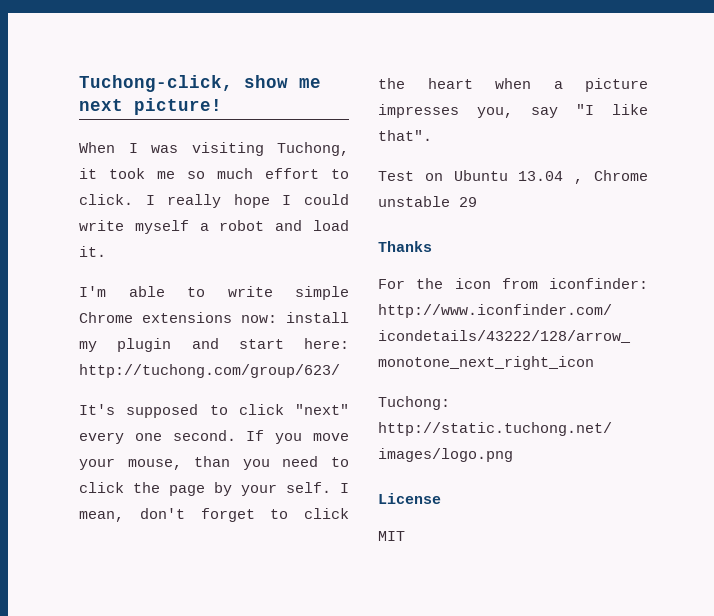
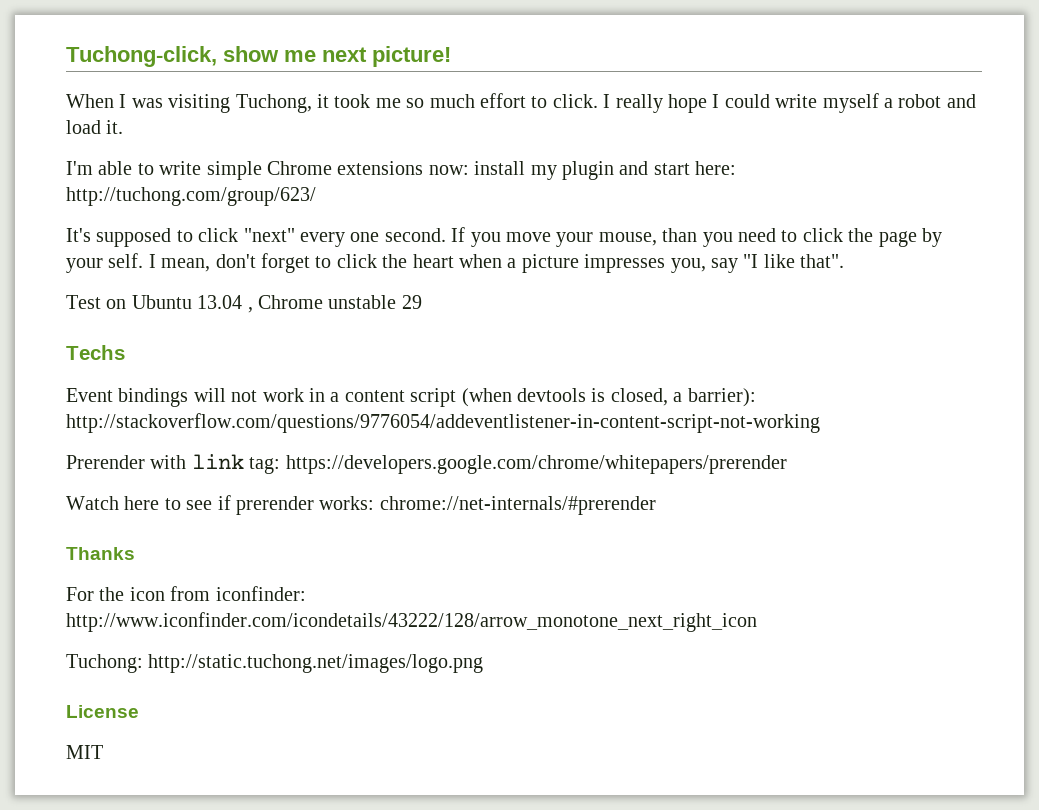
+ Techs
+ Event bindings will not work in a content script (when devtools is closed, a barrier): http://stackoverflow.com/questions/9776054/addeventlistener-in-content-script-not-working
+ Prerender with link tag: https://developers.google.com/chrome/whitepapers/prerender
+ Watch here to see if prerender works: chrome://net-internals/#prerender

